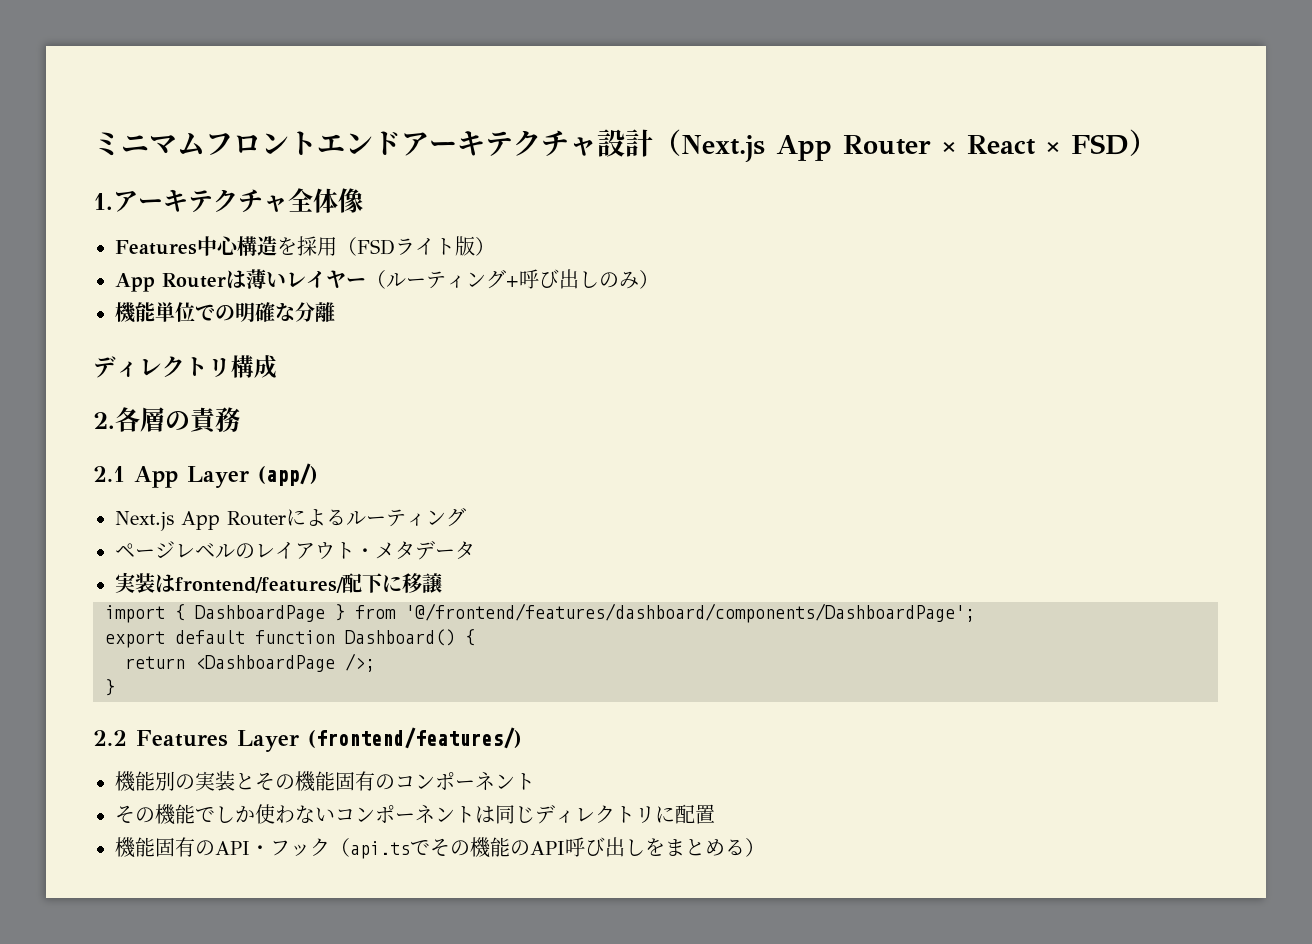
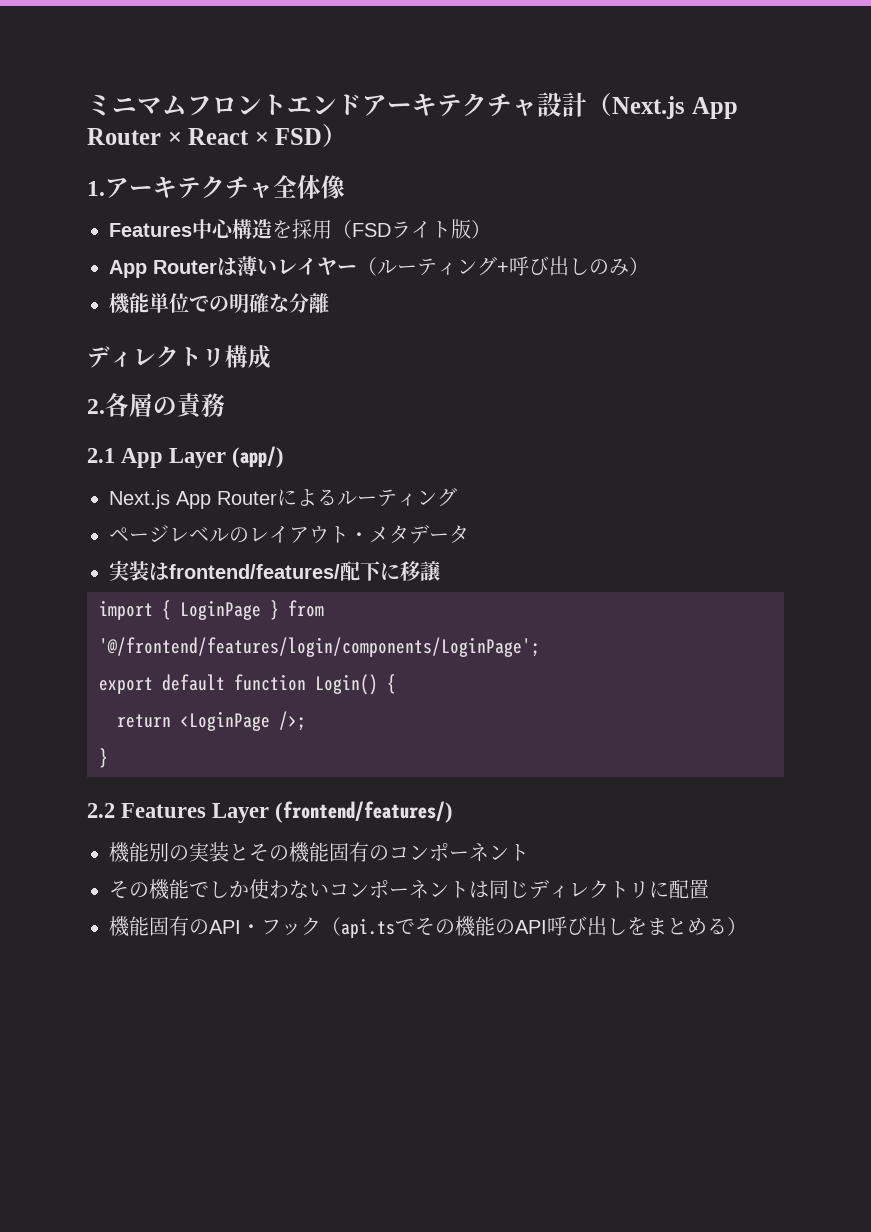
- import { DashboardPage } from '@/frontend/features/dashboard/components/DashboardPage';
+ import { LoginPage } from '@/frontend/features/login/components/LoginPage';
- export default function Dashboard() {
+ export default function Login() {
- return <DashboardPage />;
+ return <LoginPage />;

